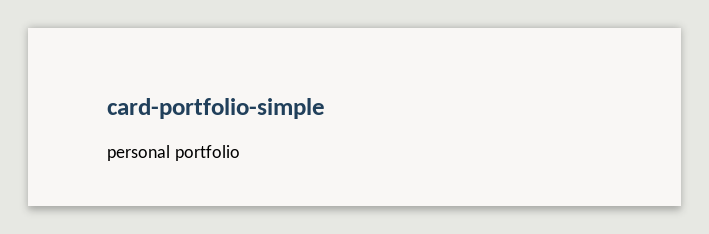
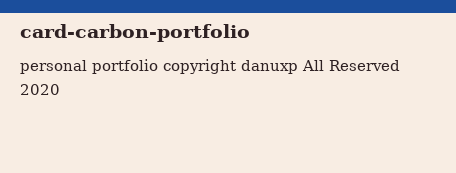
- card-portfolio-simple
+ card-carbon-portfolio
- personal portfolio
+ personal portfolio copyright danuxp All Reserved 2020

